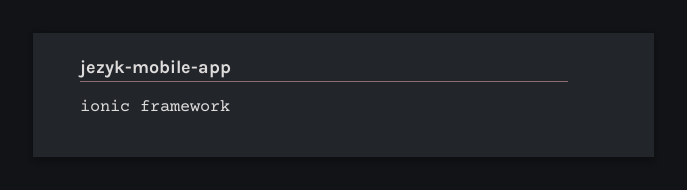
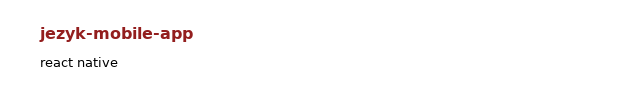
- ionic framework
+ react native

